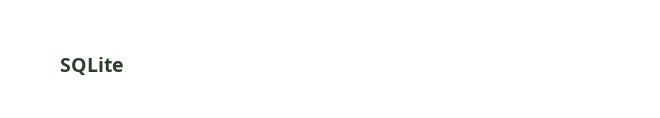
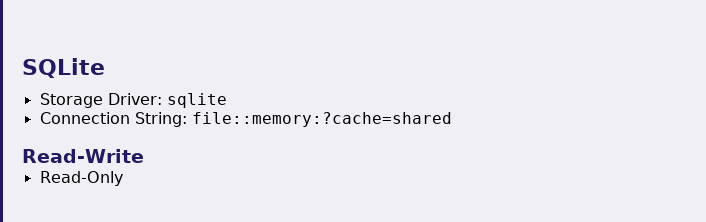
+ Storage Driver: sqlite
+ Connection String: file::memory:?cache=shared
+ Read-Write
+ Read-Only

